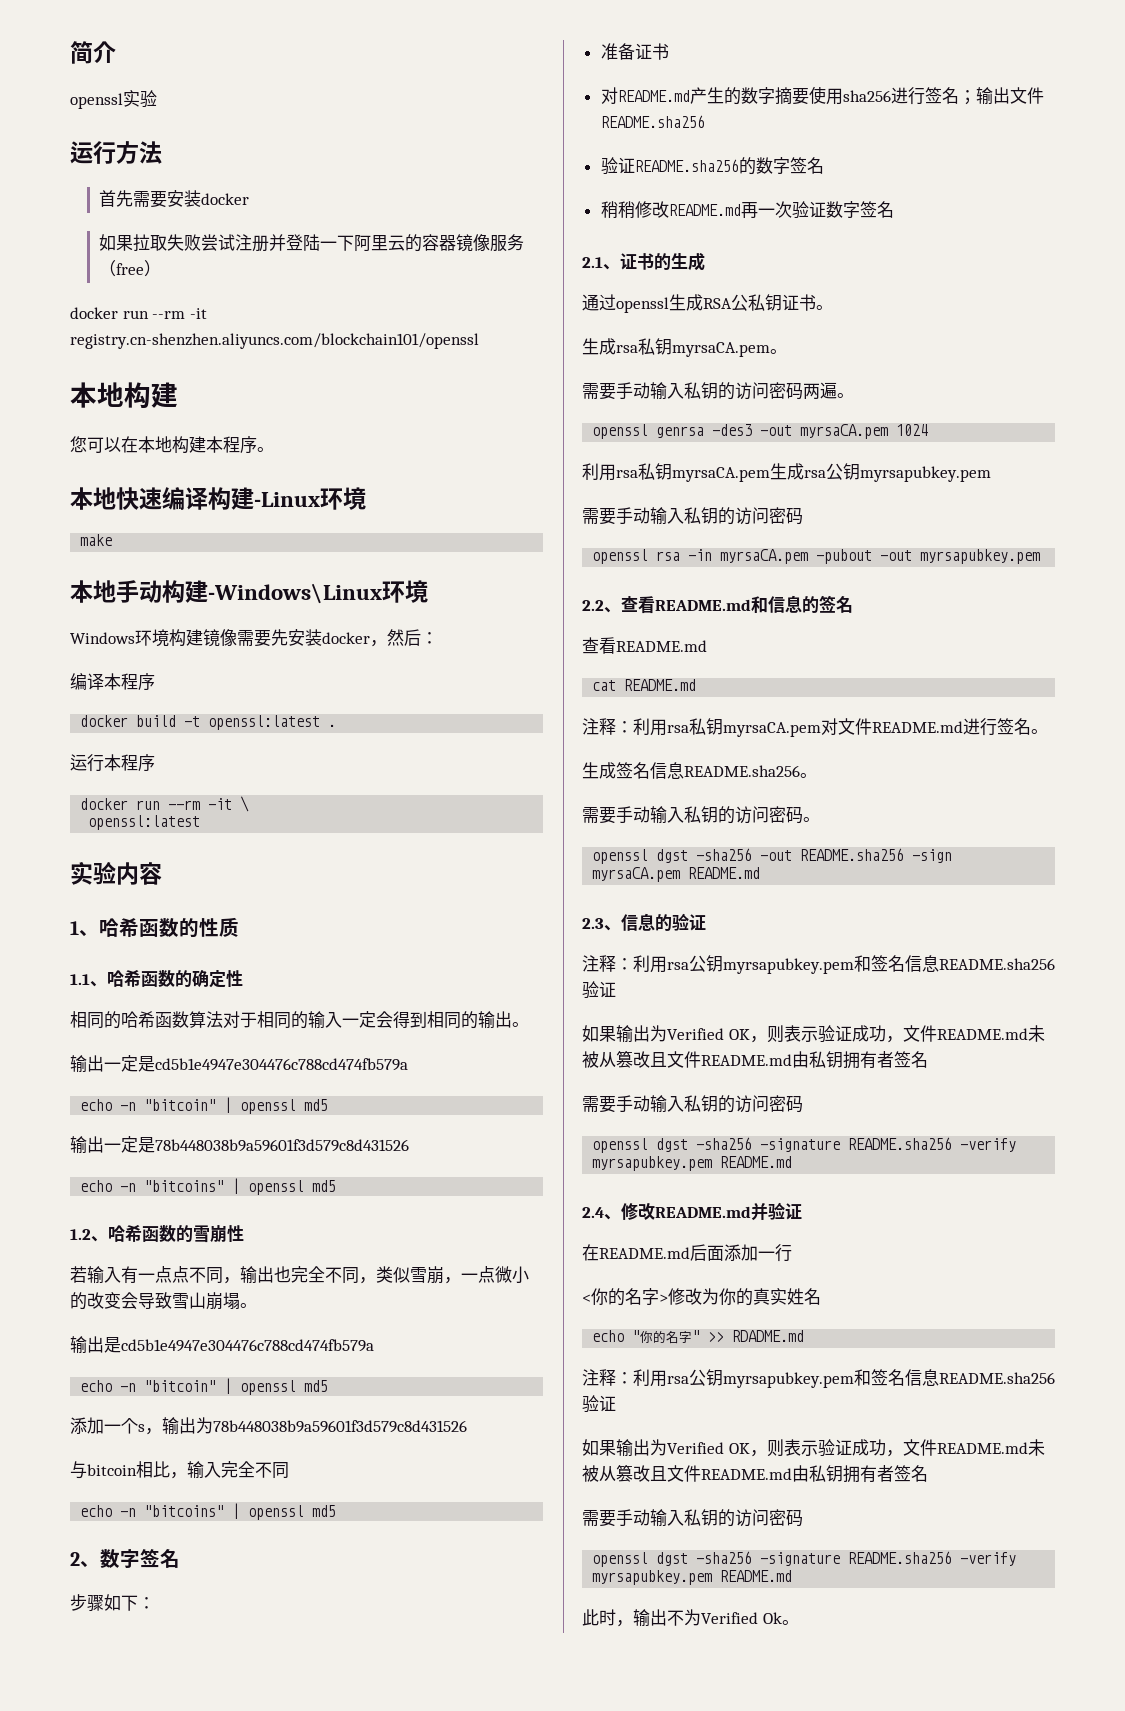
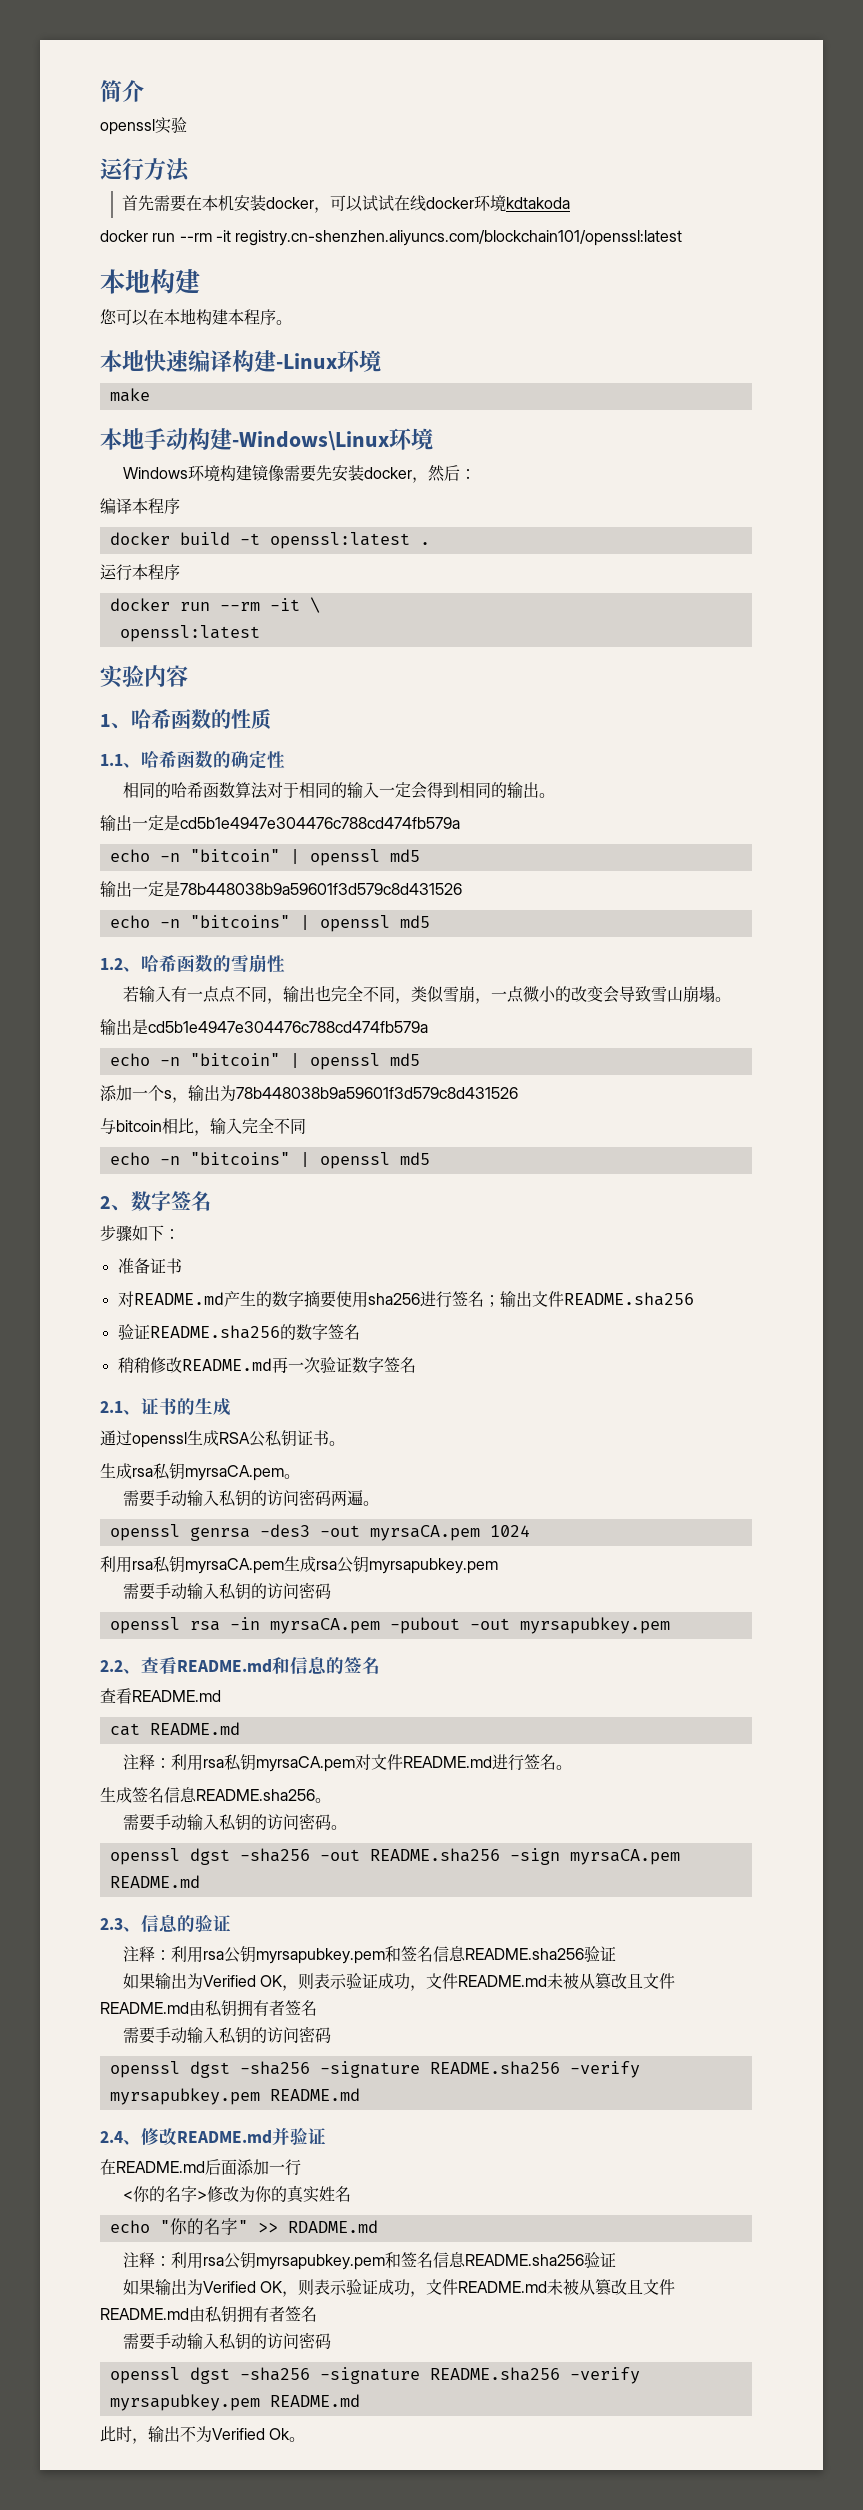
- 首先需要安装docker
- 如果拉取失败尝试注册并登陆一下阿里云的容器镜像服务（free）
- docker run --rm -it registry.cn-shenzhen.aliyuncs.com/blockchain101/openssl
+ 首先需要在本机安装docker，可以试试在线docker环境kdtakoda
+ docker run --rm -it registry.cn-shenzhen.aliyuncs.com/blockchain101/openssl:latest

